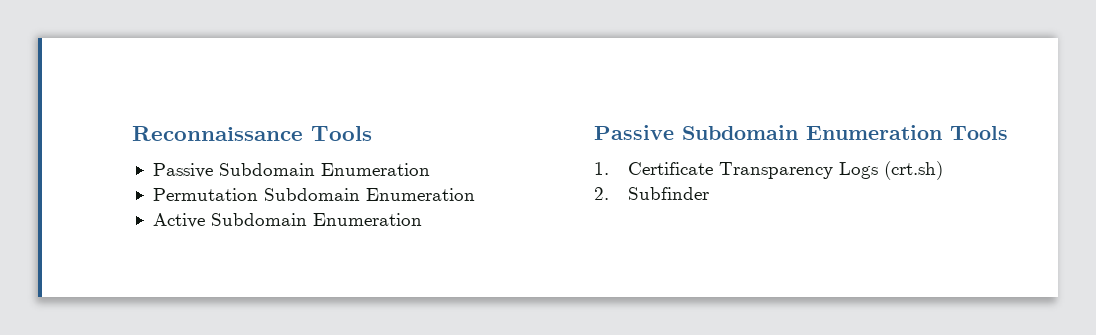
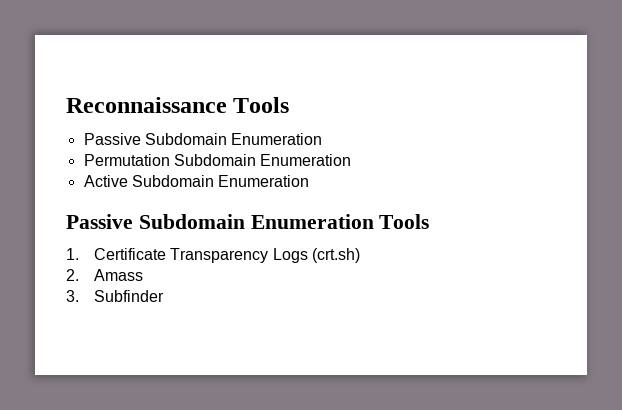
- 2. Subfinder
+ 2. Amass
+ 3. Subfinder

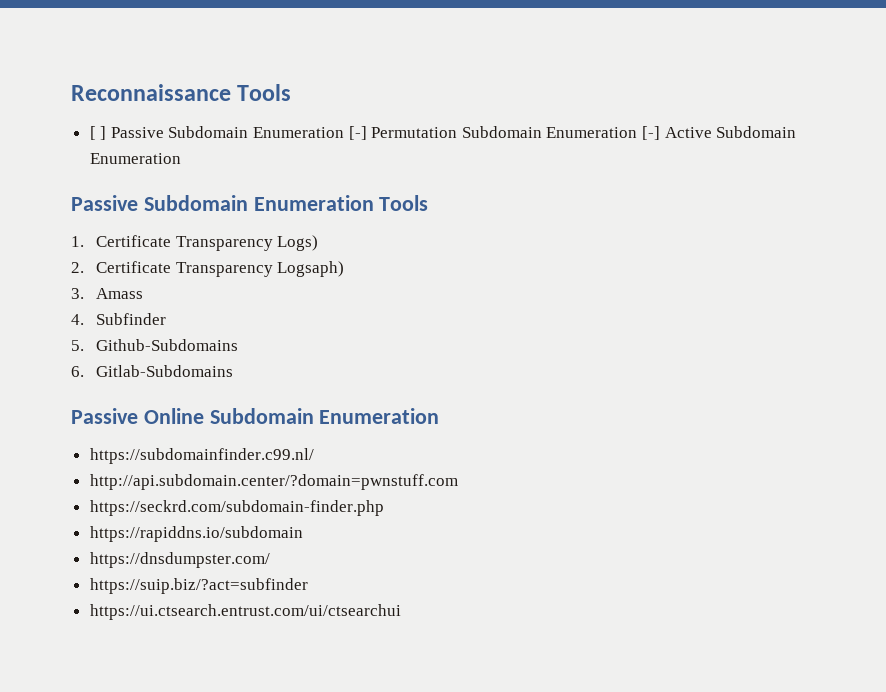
  Reconnaissance Tools
- Passive Subdomain Enumeration
- Permutation Subdomain Enumeration
- Active Subdomain Enumeration
+ [ ] Passive Subdomain Enumeration [-] Permutation Subdomain Enumeration [-] Active Subdomain Enumeration
- 1. Certificate Transparency Logs (crt.sh)
- 2. Amass
+ 1. Certificate Transparency Logs)
+ 2. Certificate Transparency Logsaph)
+ 3. Amass
- 3. Subfinder
+ 4. Subfinder
+ 5. Github-Subdomains
+ 6. Gitlab-Subdomains
+ Passive Online Subdomain Enumeration
+ https://subdomainfinder.c99.nl/
+ http://api.subdomain.center/?domain=pwnstuff.com
+ https://seckrd.com/subdomain-finder.php
+ https://rapiddns.io/subdomain
+ https://dnsdumpster.com/
+ https://suip.biz/?act=subfinder
+ https://ui.ctsearch.entrust.com/ui/ctsearchui

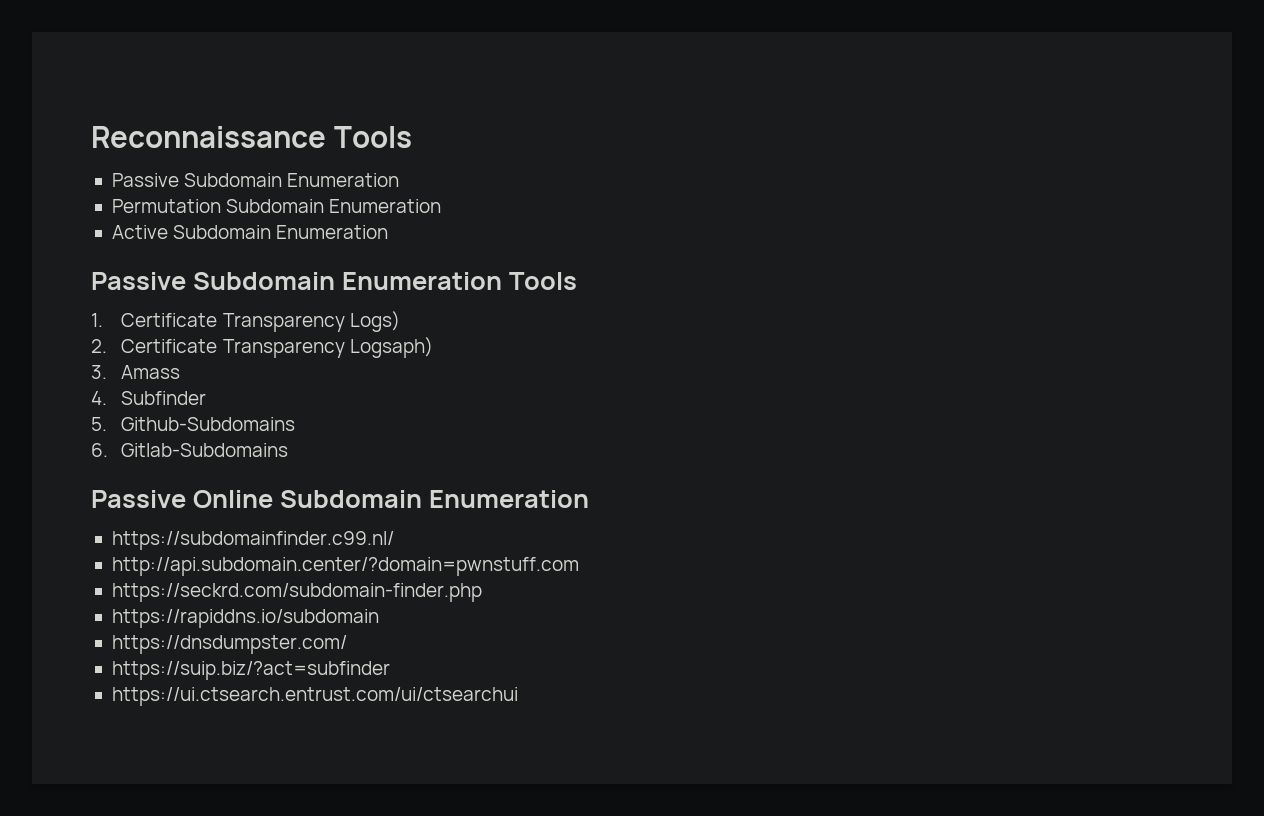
  Reconnaissance Tools
- [ ] Passive Subdomain Enumeration [-] Permutation Subdomain Enumeration [-] Active Subdomain Enumeration
+ Passive Subdomain Enumeration
+ Permutation Subdomain Enumeration
+ Active Subdomain Enumeration

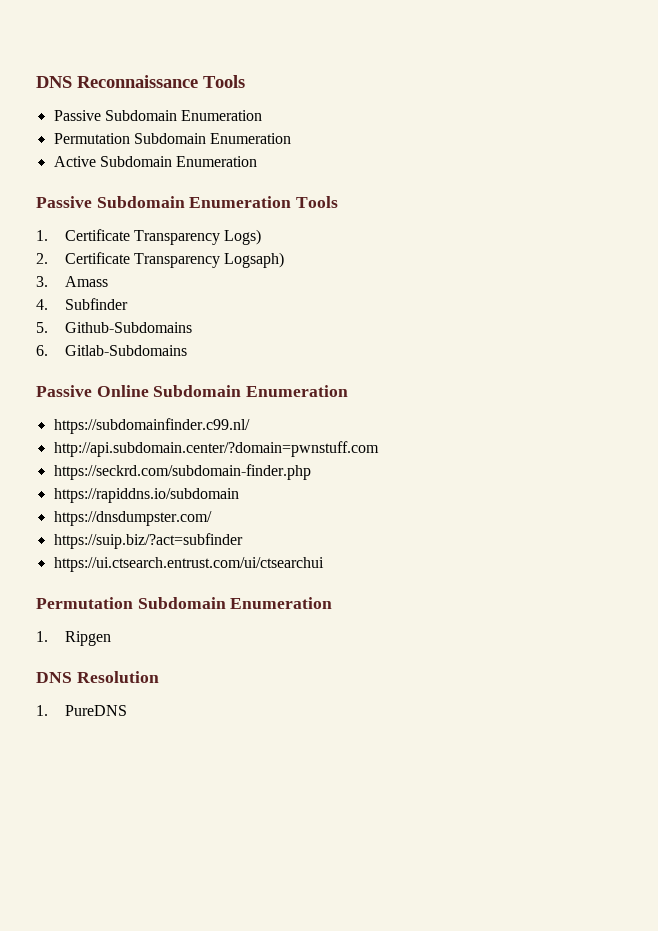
- Reconnaissance Tools
+ DNS Reconnaissance Tools
  https://ui.ctsearch.entrust.com/ui/ctsearchui
+ Permutation Subdomain Enumeration
+ 1. Ripgen
+ DNS Resolution
+ 1. PureDNS

